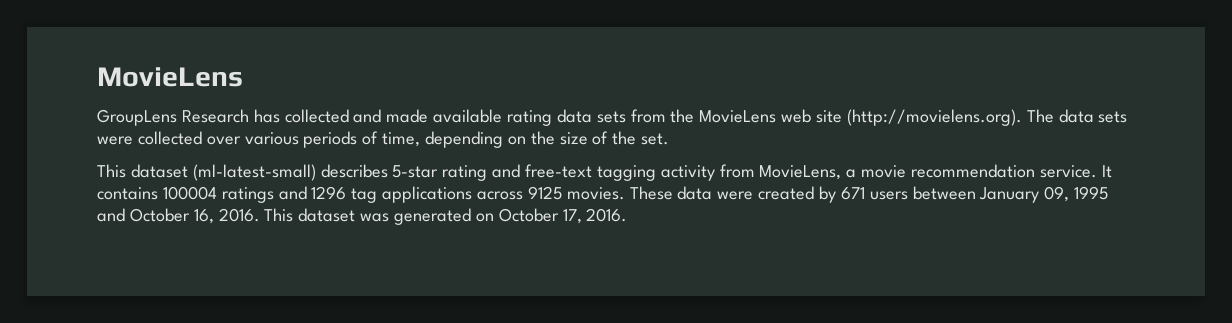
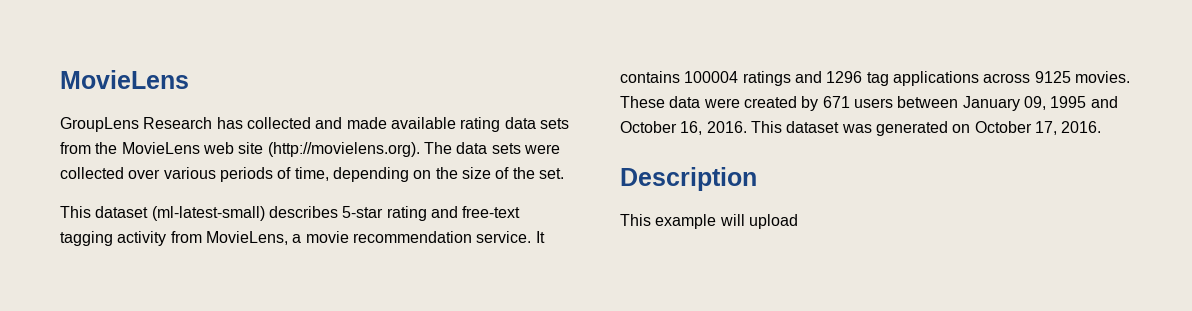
+ Description
+ This example will upload

